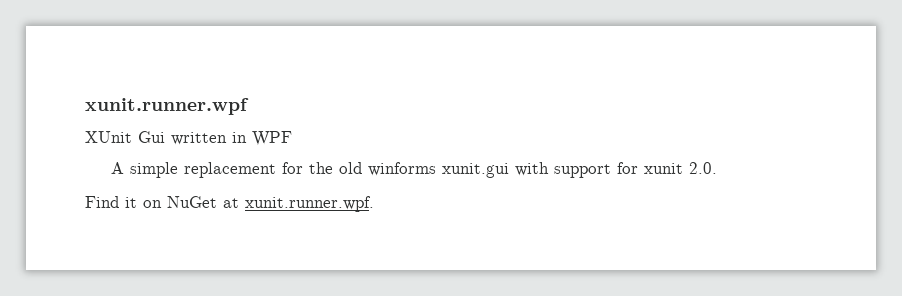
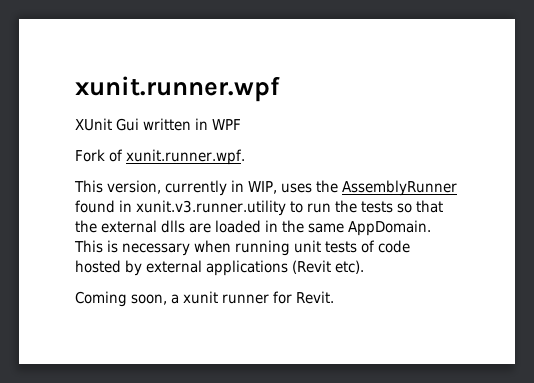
- A simple replacement for the old winforms xunit.gui with support for xunit 2.0.
- Find it on NuGet at xunit.runner.wpf.
+ Fork of xunit.runner.wpf.
+ This version, currently in WIP, uses the AssemblyRunner found in xunit.v3.runner.utility to run the tests so that the external dlls are loaded in the same AppDomain. This is necessary when running unit tests of code hosted by external applications (Revit etc).
+ Coming soon, a xunit runner for Revit.

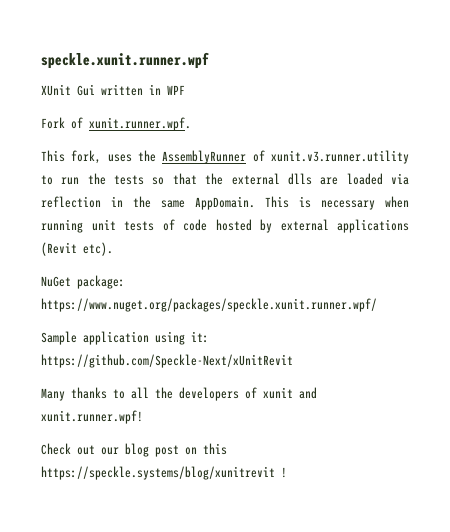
- xunit.runner.wpf
+ speckle.xunit.runner.wpf
- This version, currently in WIP, uses the AssemblyRunner found in xunit.v3.runner.utility to run the tests so that the external dlls are loaded in the same AppDomain.
+ This fork, uses the AssemblyRunner of xunit.v3.runner.utility to run the tests so that the external dlls are loaded via reflection in the same AppDomain.
- Coming soon, a xunit runner for Revit.
+ NuGet package: https://www.nuget.org/packages/speckle.xunit.runner.wpf/
+ Sample application using it: https://github.com/Speckle-Next/xUnitRevit
+ Many thanks to all the developers of xunit and xunit.runner.wpf!
+ Check out our blog post on this https://speckle.systems/blog/xunitrevit !

